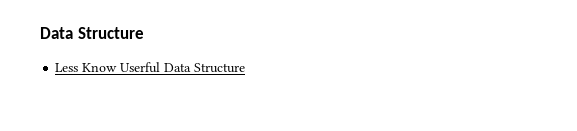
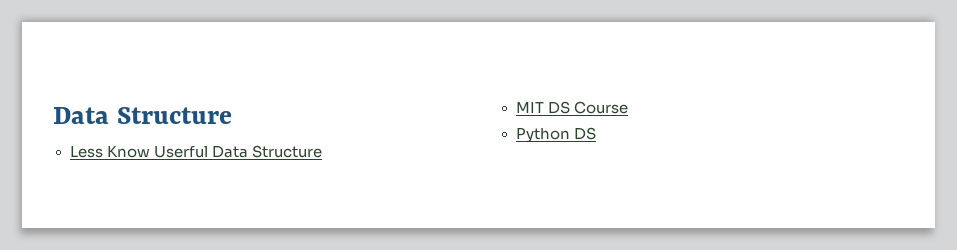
+ MIT DS Course
+ Python DS

